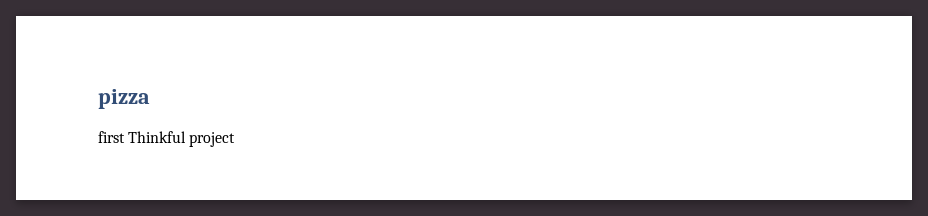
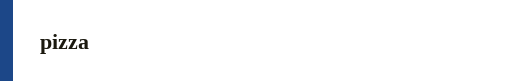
- first Thinkful project

